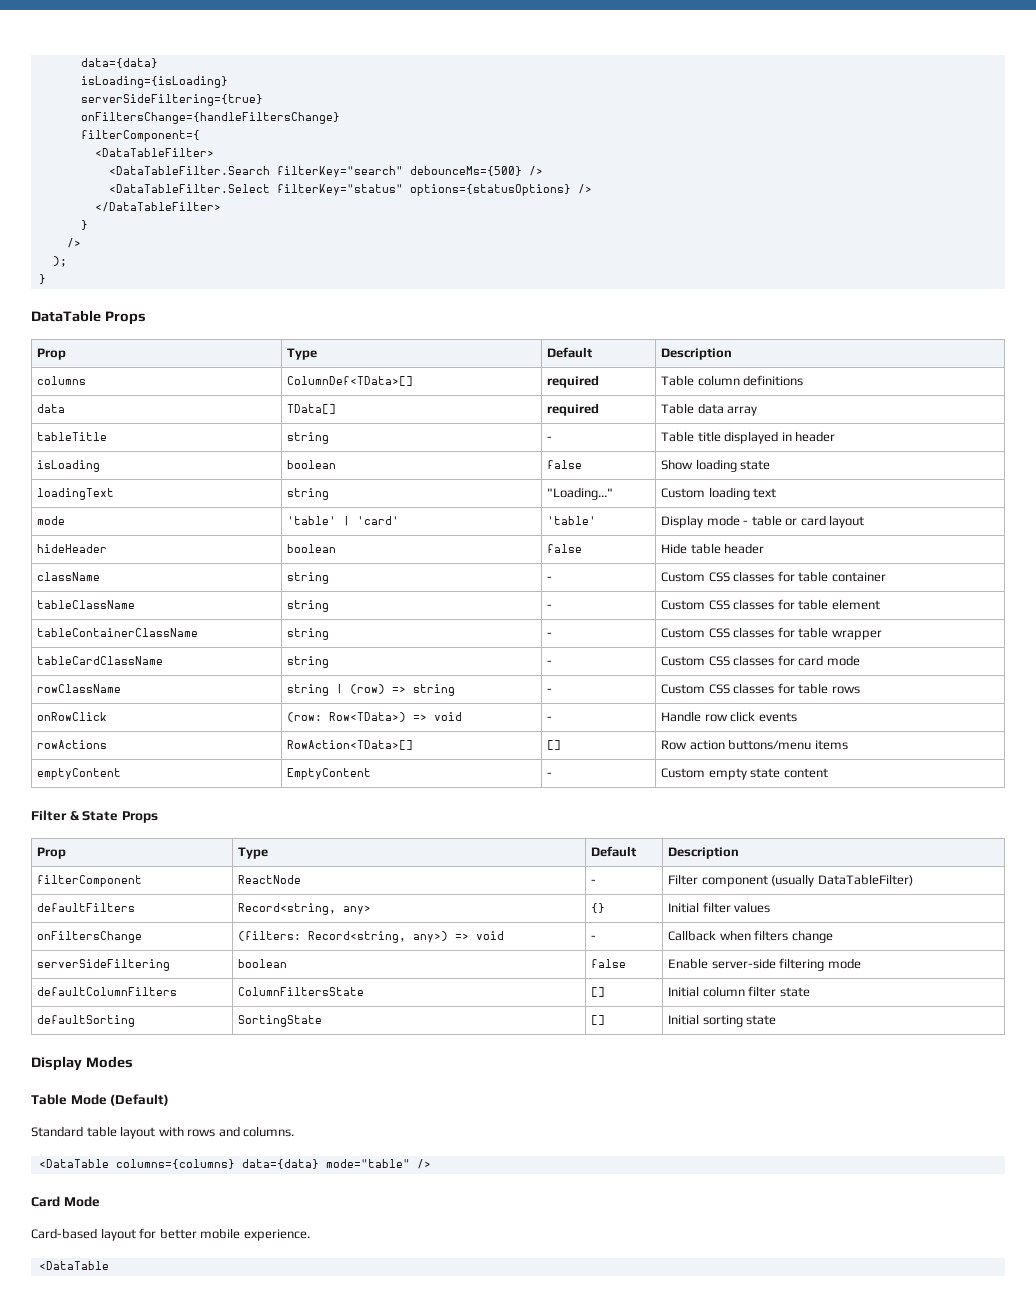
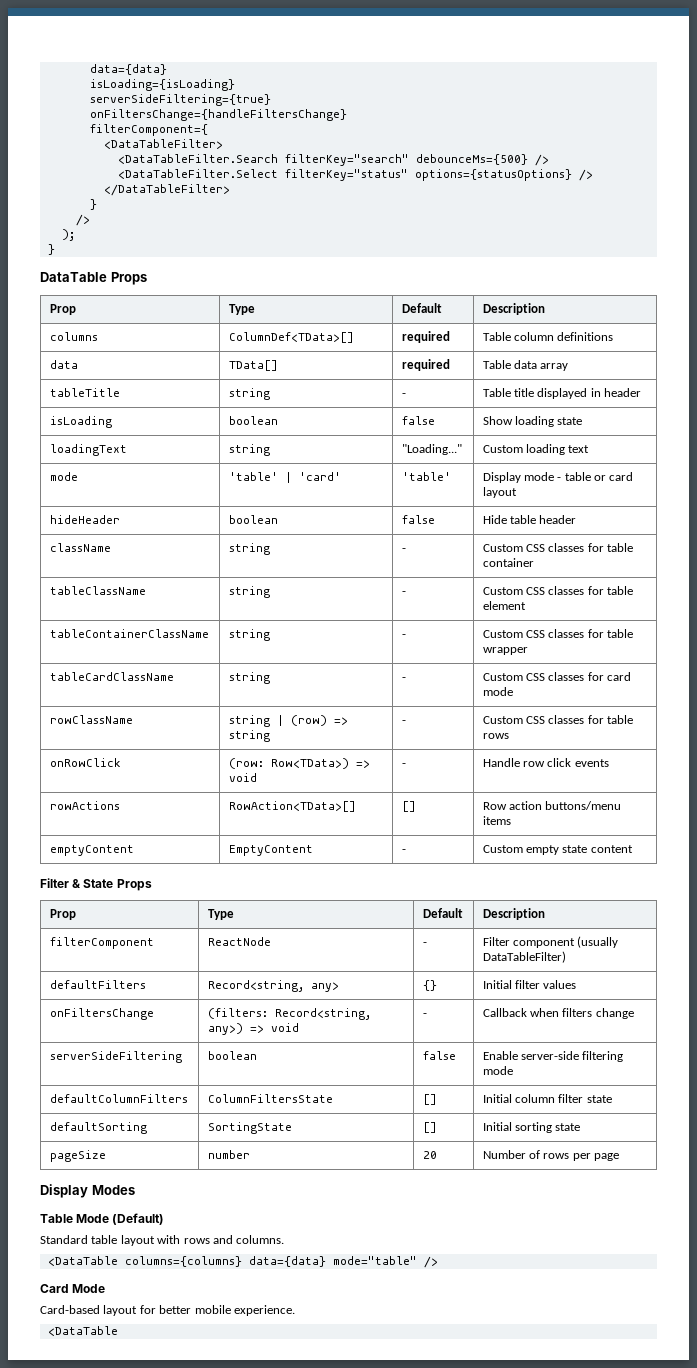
+ pageSize | number | 20 | Number of rows per page

